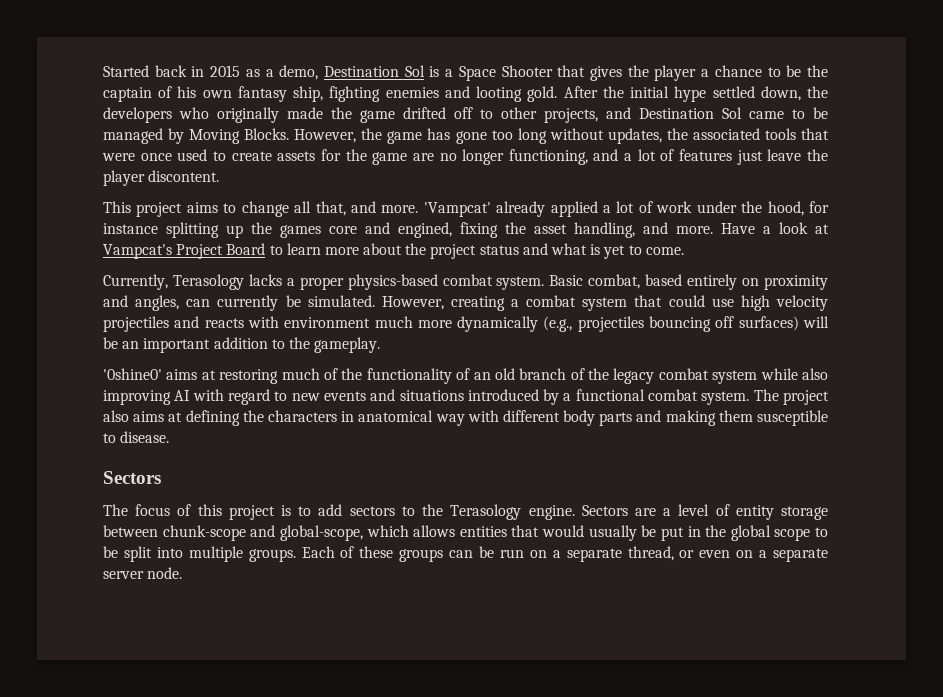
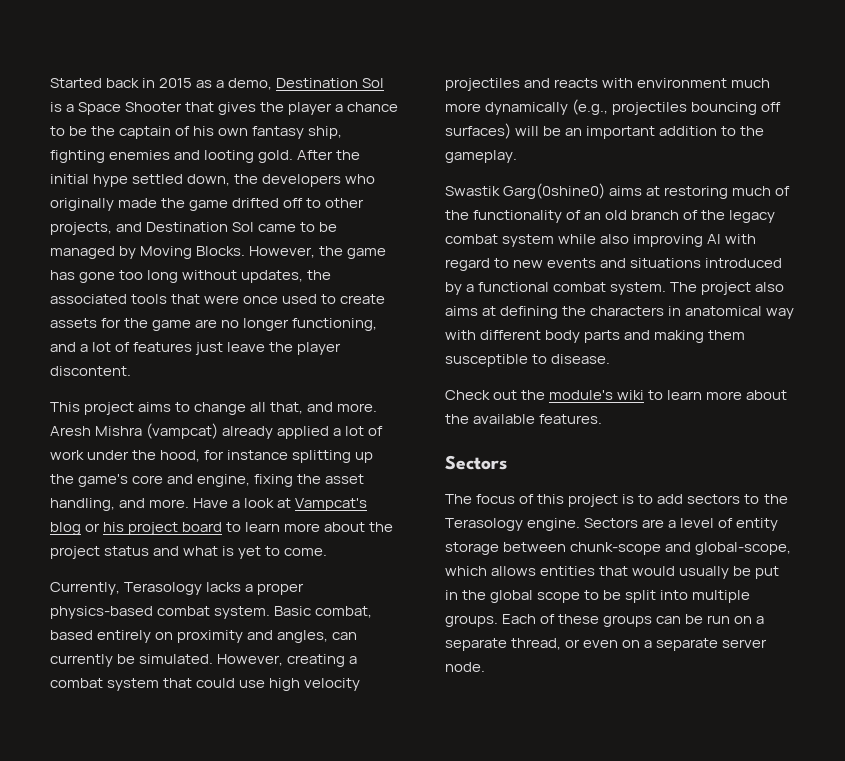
- 'Vampcat' already applied a lot of work under the hood, for instance splitting up the games core and engined, fixing the asset handling, and more.
+ Aresh Mishra (vampcat) already applied a lot of work under the hood, for instance splitting up the game's core and engine, fixing the asset handling, and more.
- Have a look at Vampcat's Project Board to learn more about the project status and what is yet to come.
+ Have a look at Vampcat's blog or his project board to learn more about the project status and what is yet to come.
- '0shine0' aims at restoring much of the functionality of an old branch of the legacy combat system while also improving AI with regard to new events and situations introduced by a functional combat system.
+ Swastik Garg(0shine0) aims at restoring much of the functionality of an old branch of the legacy combat system while also improving AI with regard to new events and situations introduced by a functional combat system.
+ Check out the module's wiki to learn more about the available features.

